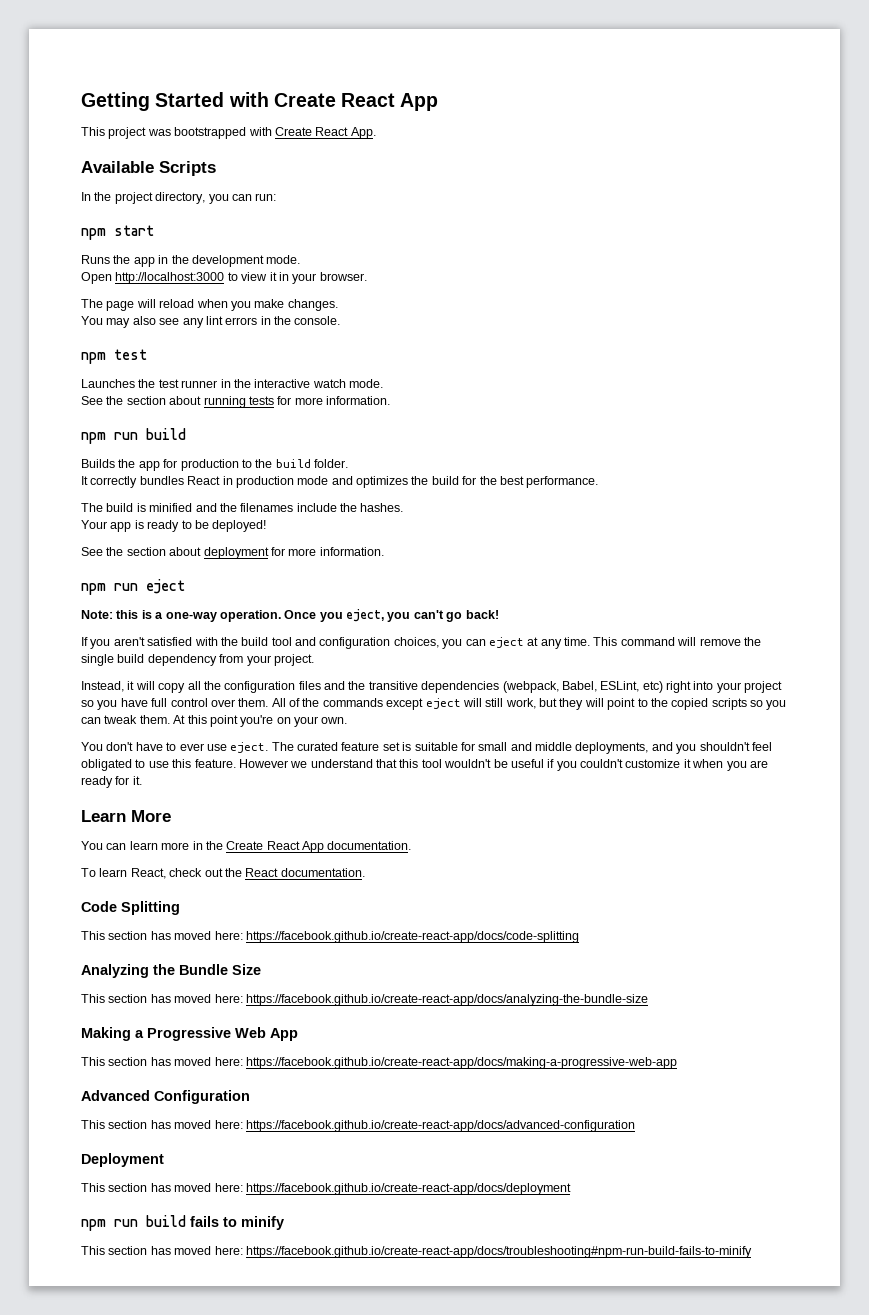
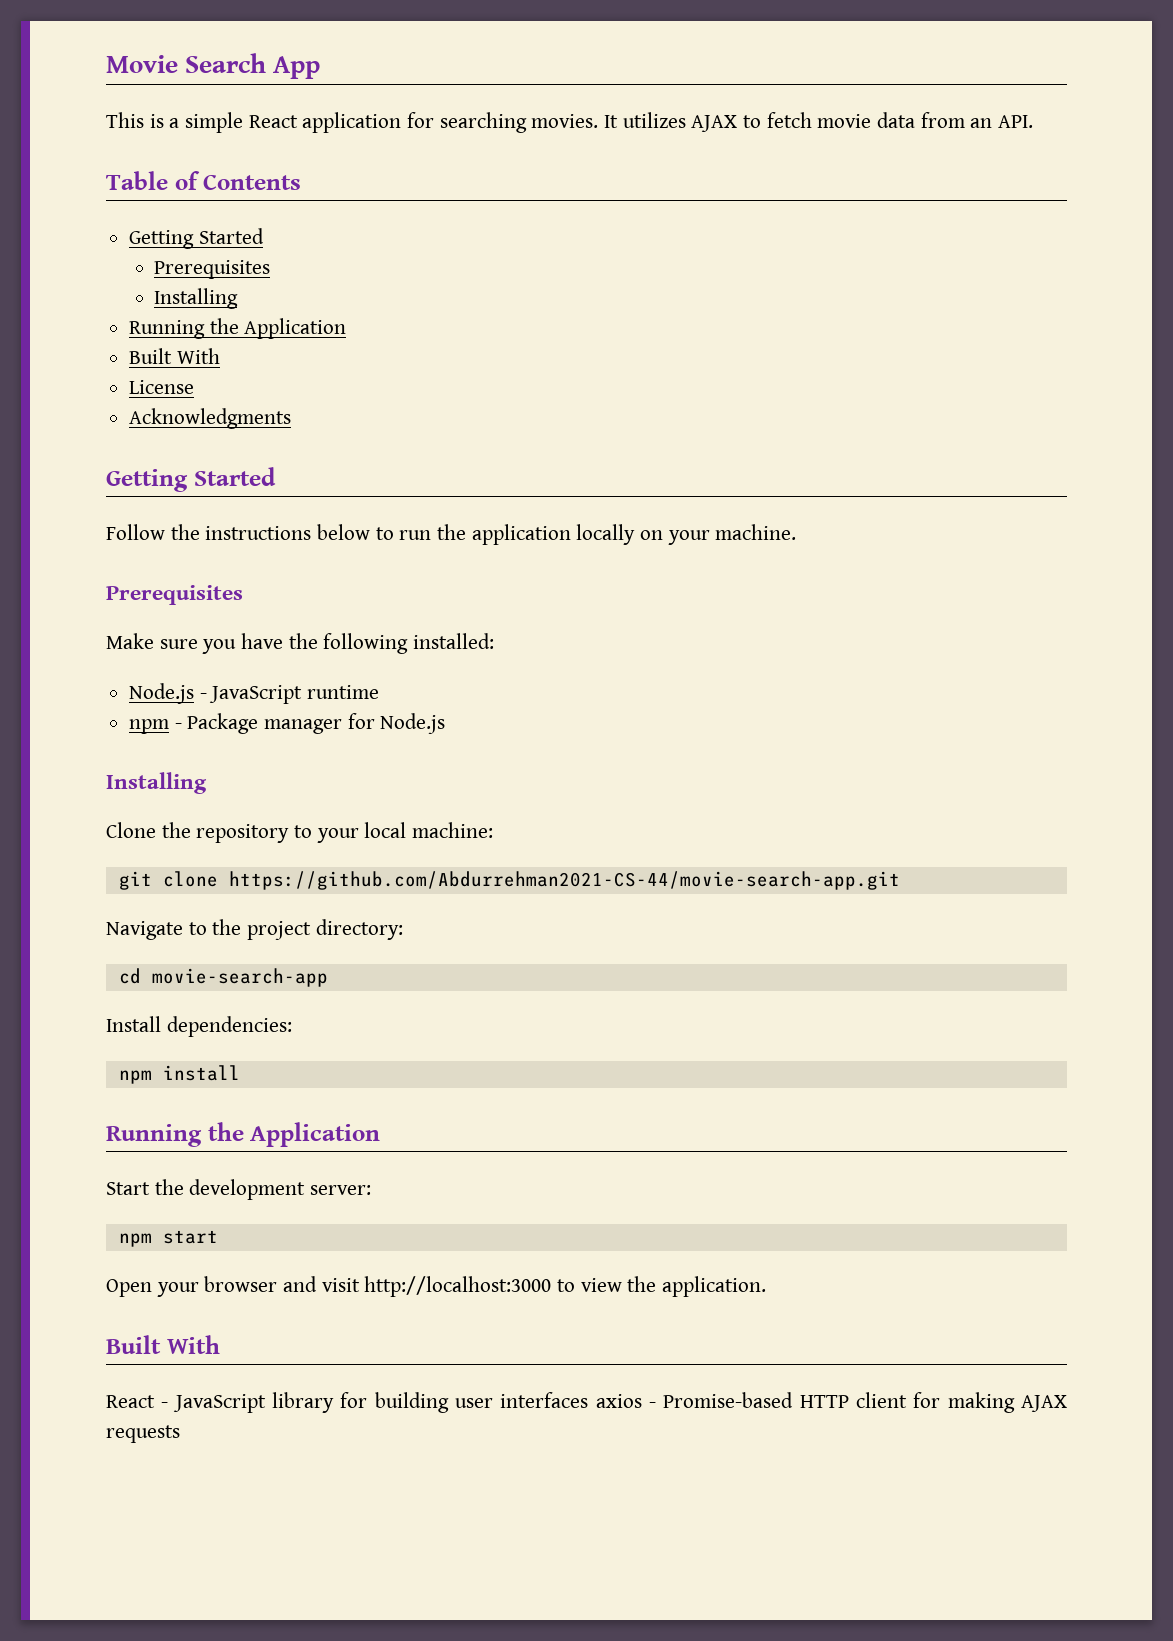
- Getting Started with Create React App
- This project was bootstrapped with Create React App.
- Available Scripts
- In the project directory, you can run:
+ Movie Search App
+ This is a simple React application for searching movies. It utilizes AJAX to fetch movie data from an API.
+ Table of Contents
+ Getting Started
+ Prerequisites
+ Installing
+ Running the Application
+ Built With
+ License
+ Acknowledgments
+ Getting Started
+ Follow the instructions below to run the application locally on your machine.
+ Prerequisites
+ Make sure you have the following installed:
+ Node.js - JavaScript runtime
+ npm - Package manager for Node.js
+ Installing
+ Clone the repository to your local machine:
+ git clone https://github.com/Abdurrehman2021-CS-44/movie-search-app.git
+ Navigate to the project directory:
+ cd movie-search-app
+ Install dependencies:
+ npm install
+ Running the Application
+ Start the development server:
  npm start
- Runs the app in the development mode.
- Open http://localhost:3000 to view it in your browser.
- The page will reload when you make changes.
- You may also see any lint errors in the console.
- npm test
- Launches the test runner in the interactive watch mode.
- See the section about running tests for more information.
- npm run build
- Builds the app for production to the build folder.
- It correctly bundles React in production mode and optimizes the build for the best performance.
- The build is minified and the filenames include the hashes.
- Your app is ready to be deployed!
- See the section about deployment for more information.
- npm run eject
- Note: this is a one-way operation. Once you eject, you can't go back!
- If you aren't satisfied with the build tool and configuration choices, you can eject at any time. This command will remove the single build dependency from your project.
- Instead, it will copy all the configuration files and the transitive dependencies (webpack, Babel, ESLint, etc) right into your project so you have full control over them. All of the commands except eject will still work, but they will point to the copied scripts so you can tweak them. At this point you're on your own.
- You don't have to ever use eject. The curated feature set is suitable for small and middle deployments, and you shouldn't feel obligated to use this feature. However we understand that this tool wouldn't be useful if you couldn't customize it when you are ready for it.
- Learn More
- You can learn more in the Create React App documentation.
- To learn React, check out the React documentation.
- Code Splitting
- This section has moved here: https://facebook.github.io/create-react-app/docs/code-splitting
- Analyzing the Bundle Size
- This section has moved here: https://facebook.github.io/create-react-app/docs/analyzing-the-bundle-size
- Making a Progressive Web App
- This section has moved here: https://facebook.github.io/create-react-app/docs/making-a-progressive-web-app
- Advanced Configuration
- This section has moved here: https://facebook.github.io/create-react-app/docs/advanced-configuration
- Deployment
- This section has moved here: https://facebook.github.io/create-react-app/docs/deployment
- npm run build fails to minify
- This section has moved here: https://facebook.github.io/create-react-app/docs/troubleshooting#npm-run-build-fails-to-minify
+ Open your browser and visit http://localhost:3000 to view the application.
+ Built With
+ React - JavaScript library for building user interfaces axios - Promise-based HTTP client for making AJAX requests

